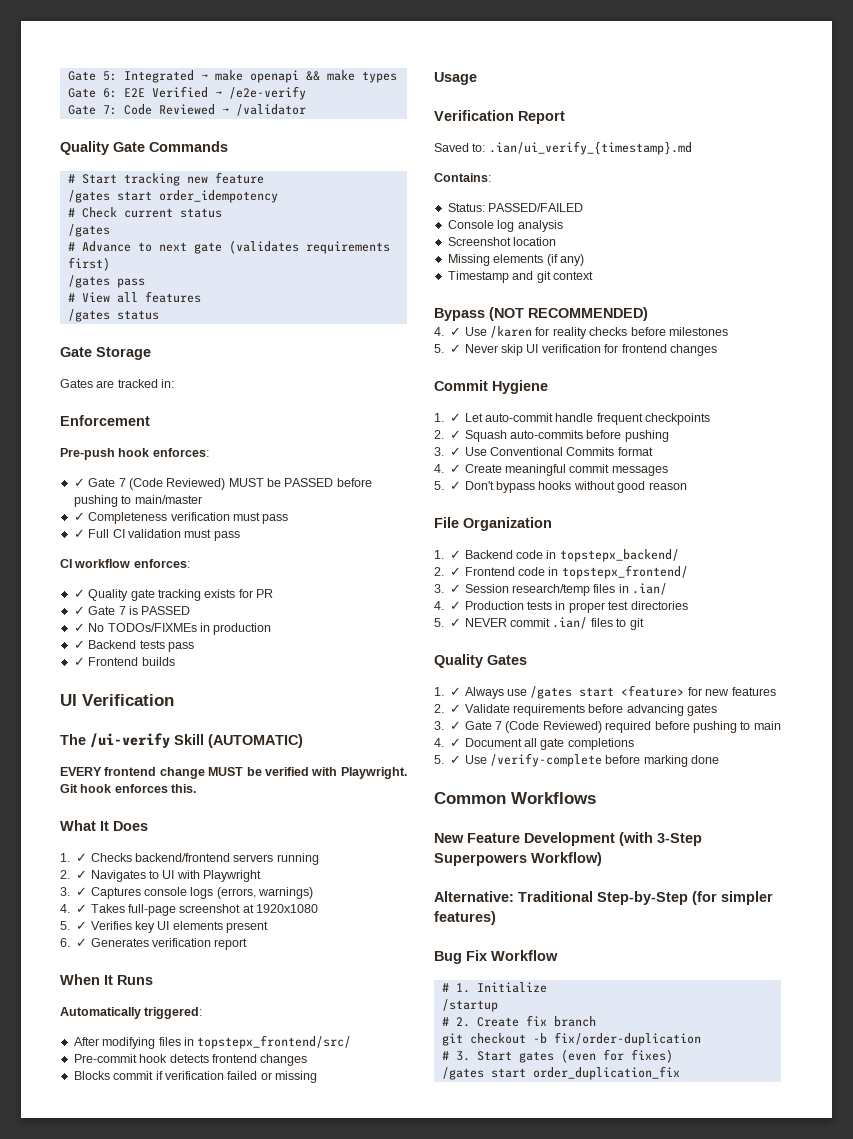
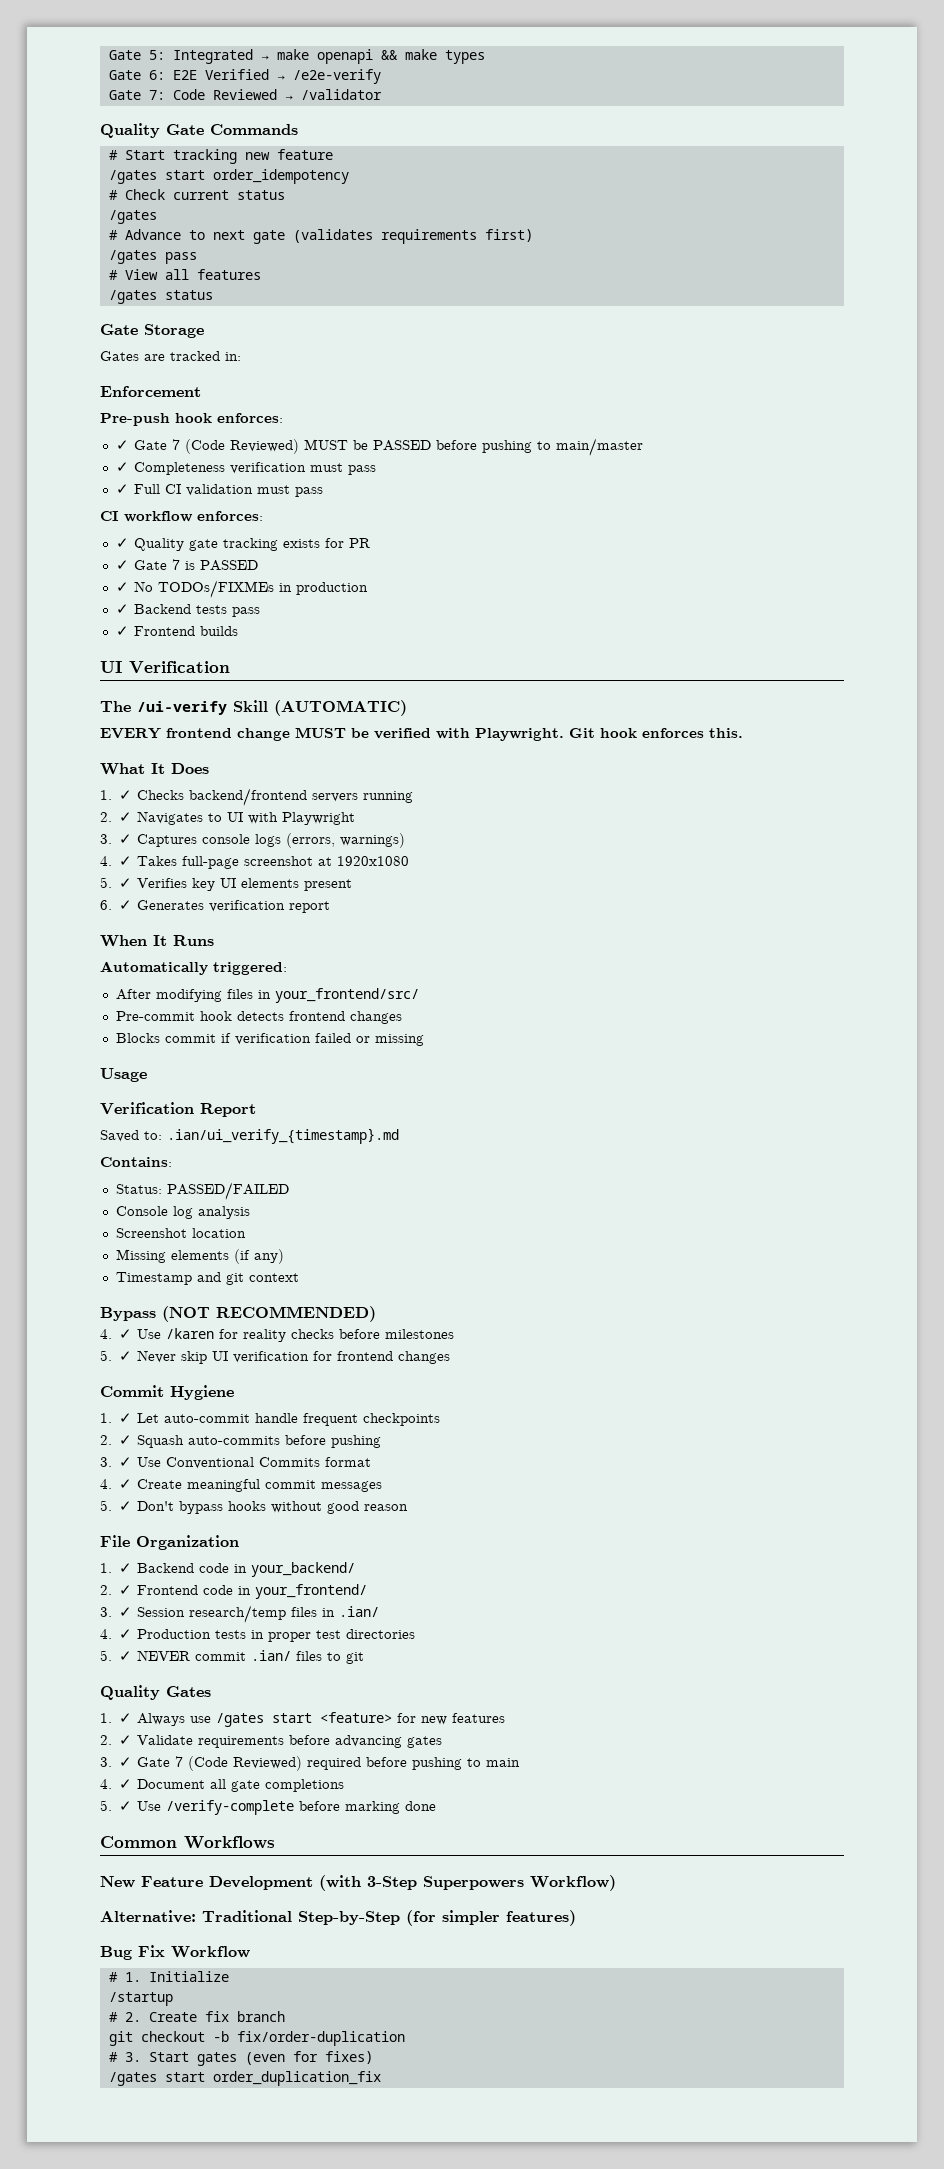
- After modifying files in topstepx_frontend/src/
+ After modifying files in your_frontend/src/
- 1. ✓ Backend code in topstepx_backend/
+ 1. ✓ Backend code in your_backend/
- 2. ✓ Frontend code in topstepx_frontend/
+ 2. ✓ Frontend code in your_frontend/

